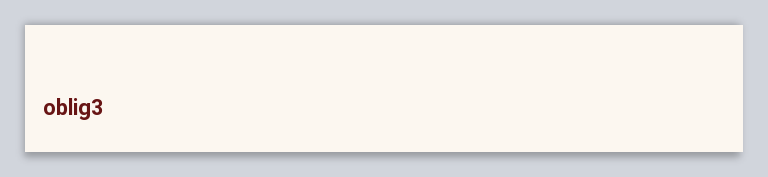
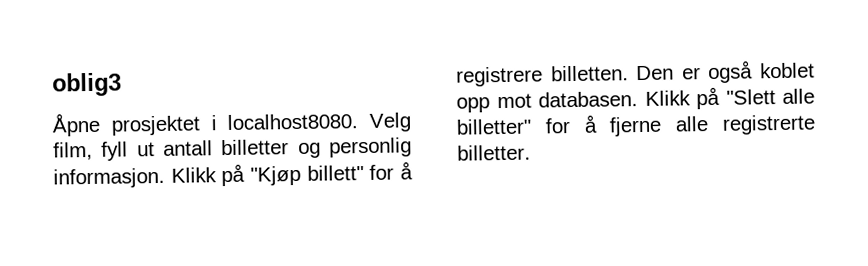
+ Åpne prosjektet i localhost8080. Velg film, fyll ut antall billetter og personlig informasjon. Klikk på "Kjøp billett" for å registrere billetten. Den er også koblet opp mot databasen. Klikk på "Slett alle billetter" for å fjerne alle registrerte billetter.

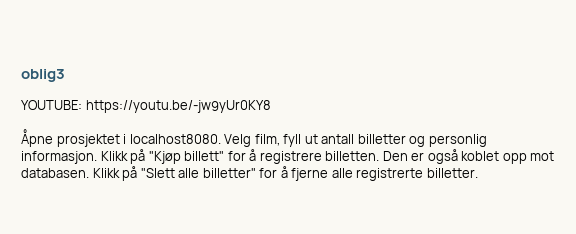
+ YOUTUBE: https://youtu.be/-jw9yUr0KY8

